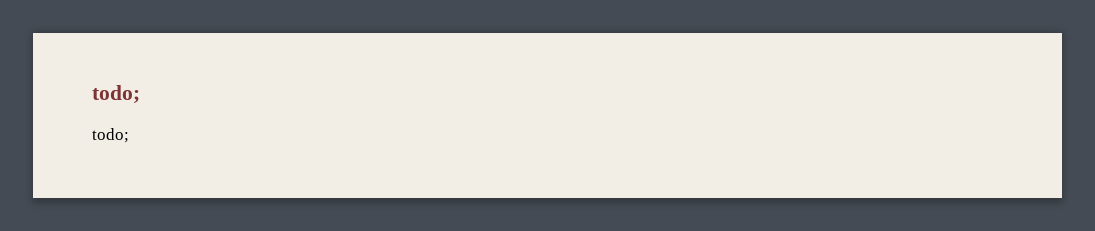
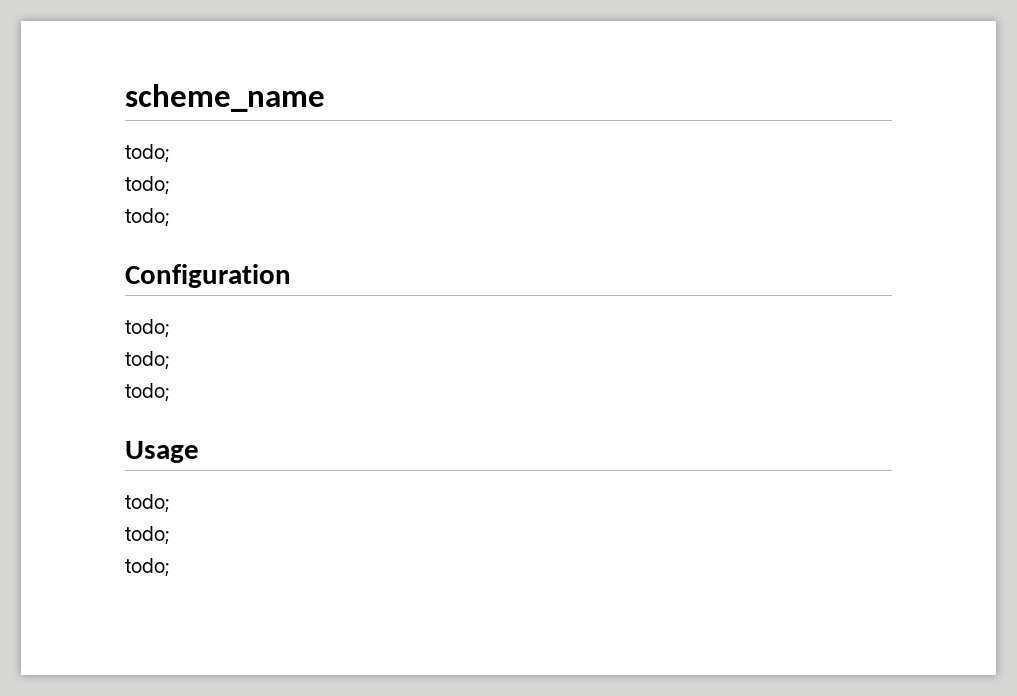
+ scheme_name
+ todo;
+ todo;
+ todo;
+ Configuration
+ todo;
+ todo;
+ todo;
+ Usage
+ todo;

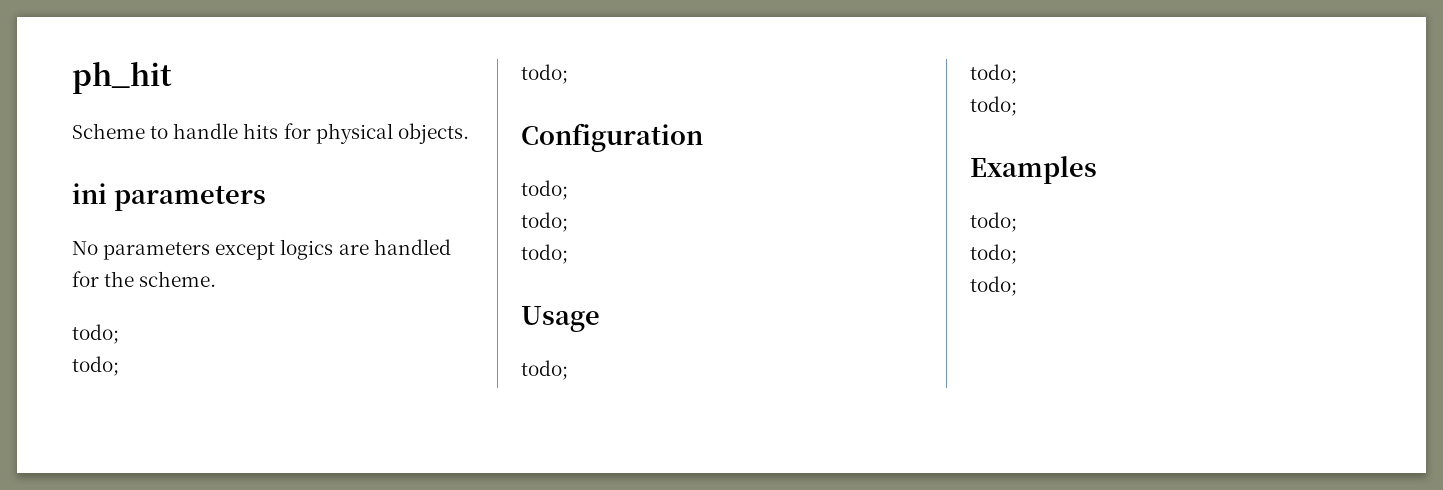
- scheme_name
+ ph_hit
+ Scheme to handle hits for physical objects.
+ ini parameters
+ No parameters except logics are handled for the scheme.
+ Examples
+ todo;
+ todo;
+ todo;

